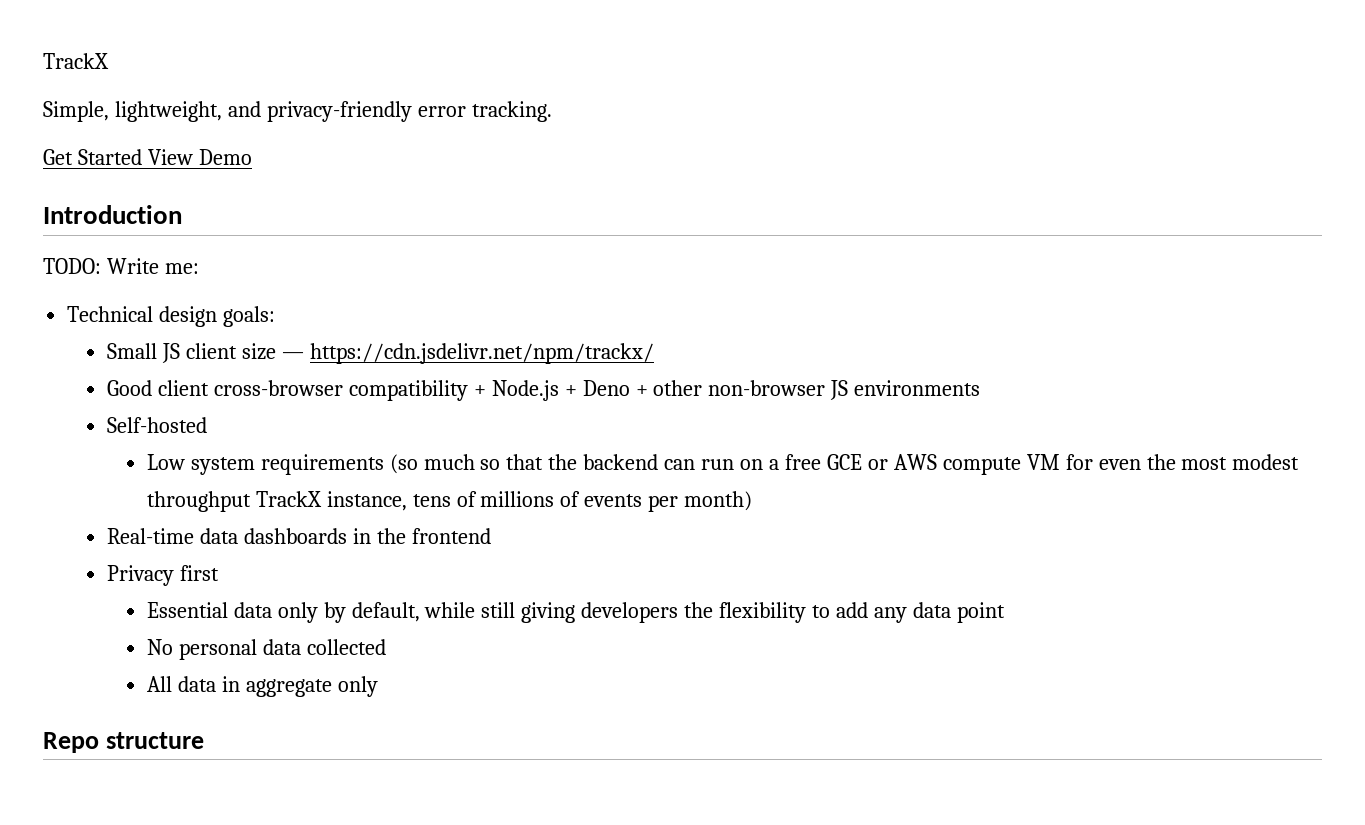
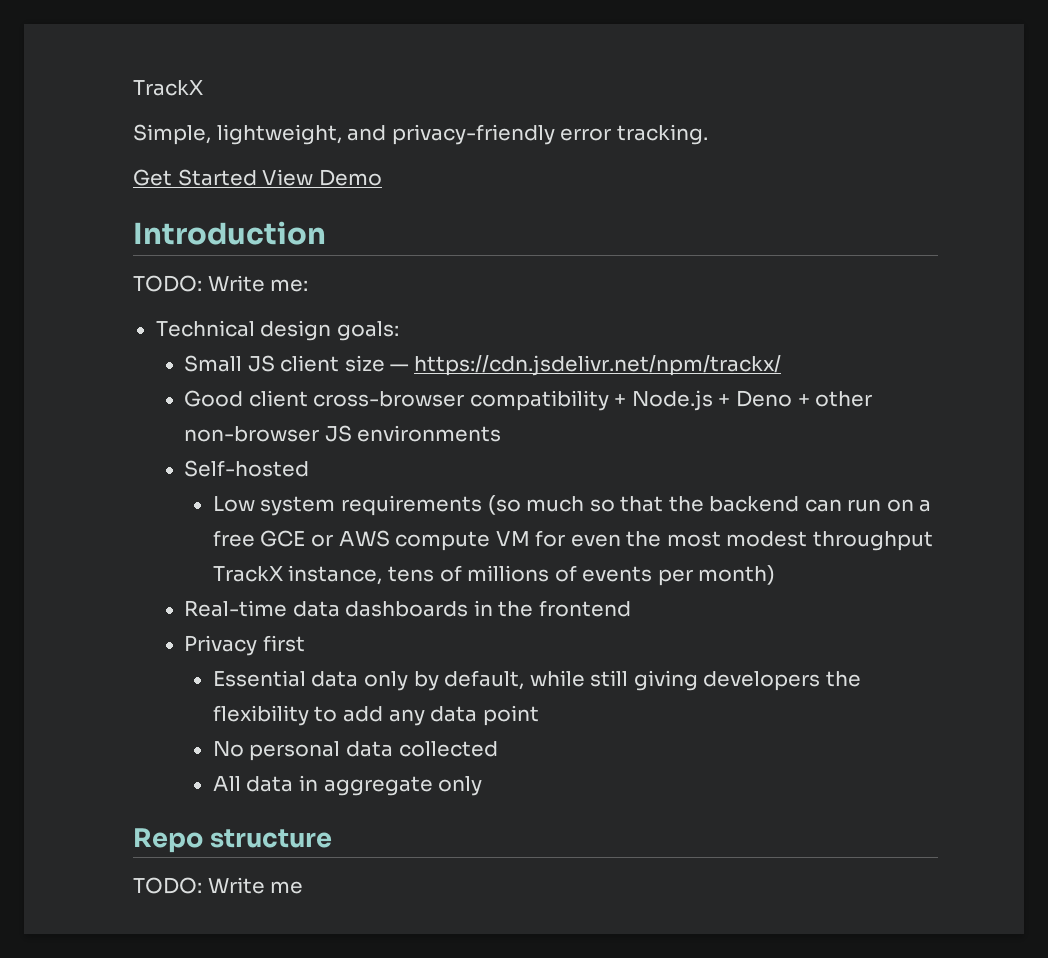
+ TODO: Write me

